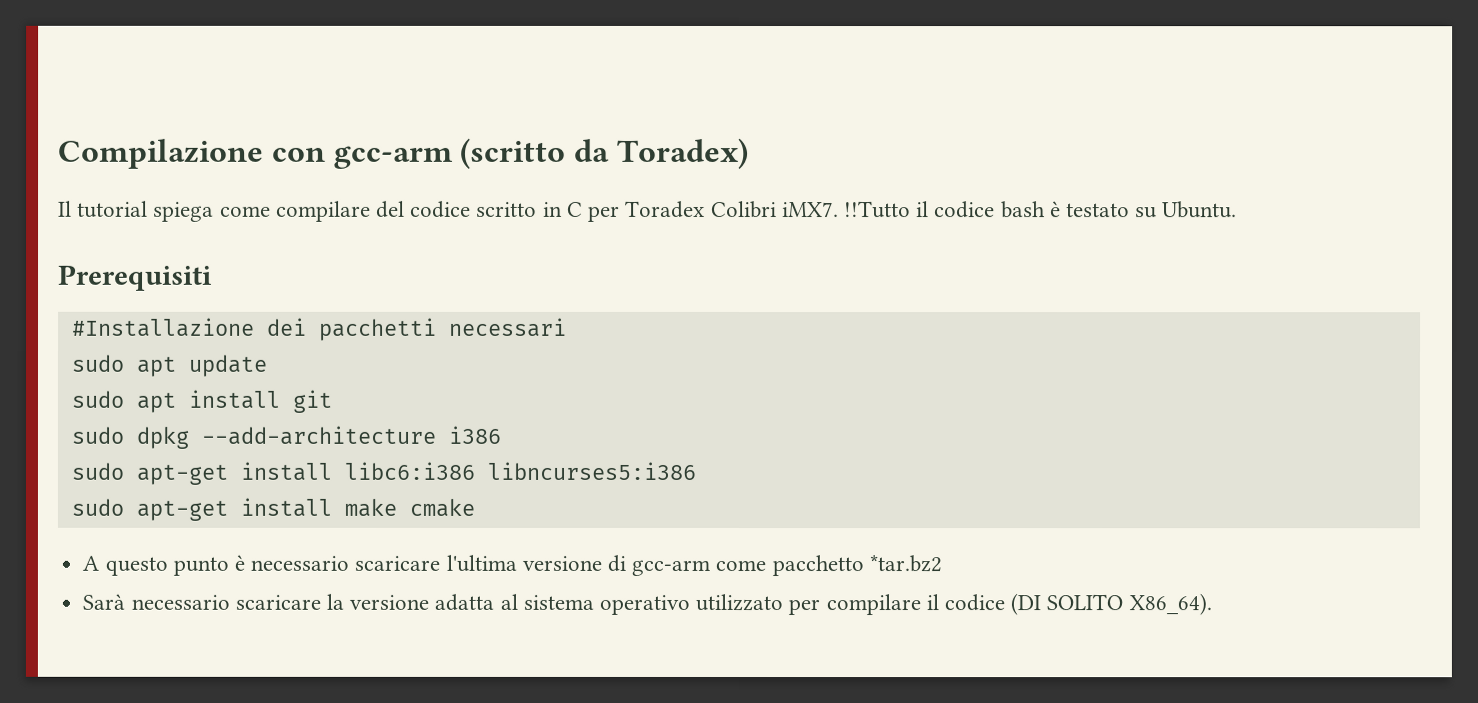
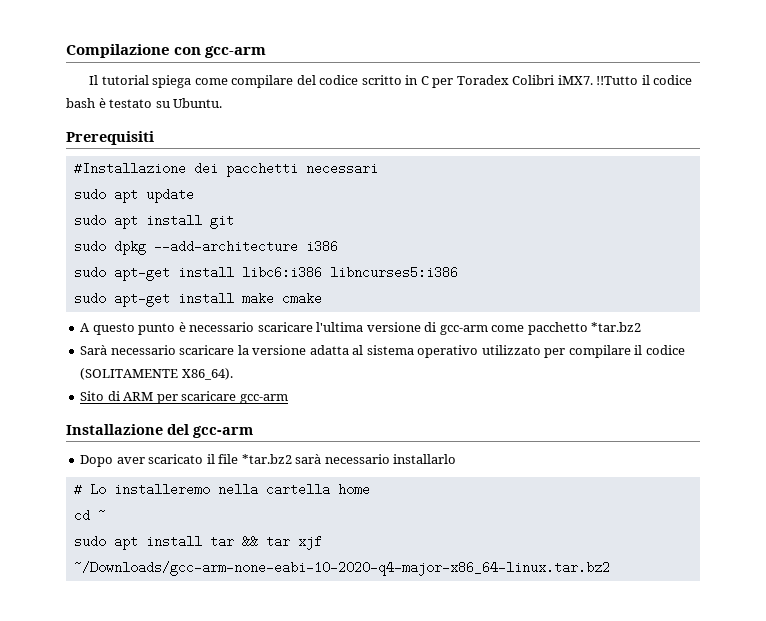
- Compilazione con gcc-arm (scritto da Toradex)
+ Compilazione con gcc-arm
- Sarà necessario scaricare la versione adatta al sistema operativo utilizzato per compilare il codice (DI SOLITO X86_64).
+ Sarà necessario scaricare la versione adatta al sistema operativo utilizzato per compilare il codice (SOLITAMENTE X86_64).
+ Sito di ARM per scaricare gcc-arm
+ Installazione del gcc-arm
+ Dopo aver scaricato il file *tar.bz2 sarà necessario installarlo
+ # Lo installeremo nella cartella home
+ cd ~
+ sudo apt install tar && tar xjf ~/Downloads/gcc-arm-none-eabi-10-2020-q4-major-x86_64-linux.tar.bz2

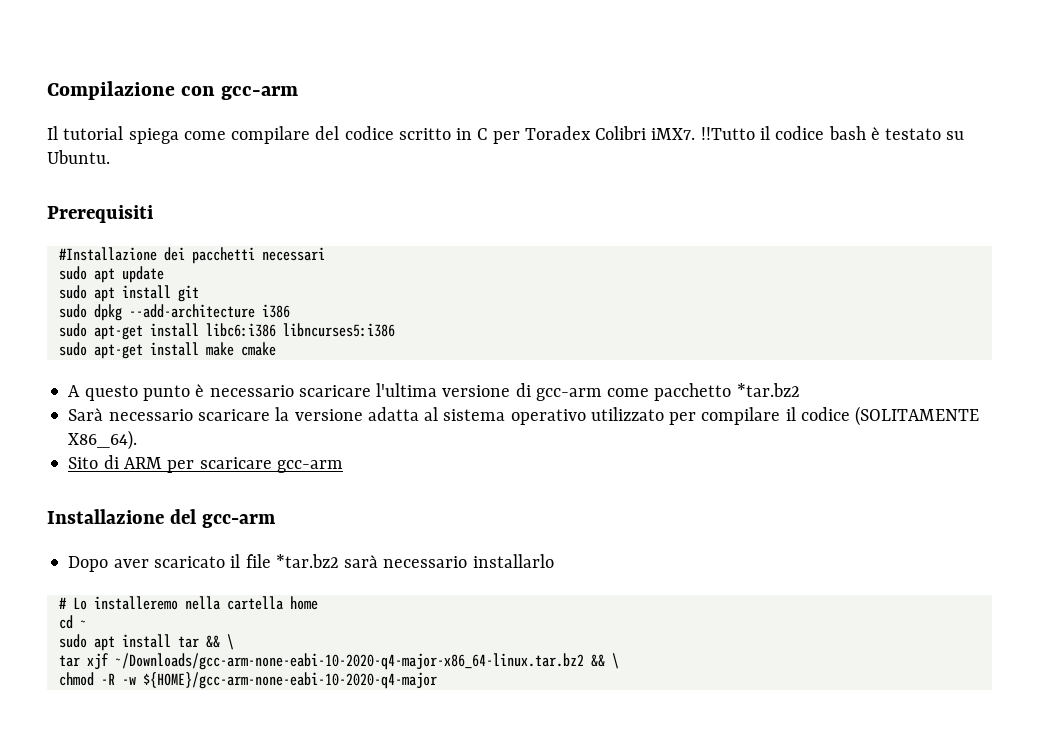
- sudo apt install tar && tar xjf ~/Downloads/gcc-arm-none-eabi-10-2020-q4-major-x86_64-linux.tar.bz2
+ sudo apt install tar && \
+ tar xjf ~/Downloads/gcc-arm-none-eabi-10-2020-q4-major-x86_64-linux.tar.bz2 && \
+ chmod -R -w ${HOME}/gcc-arm-none-eabi-10-2020-q4-major

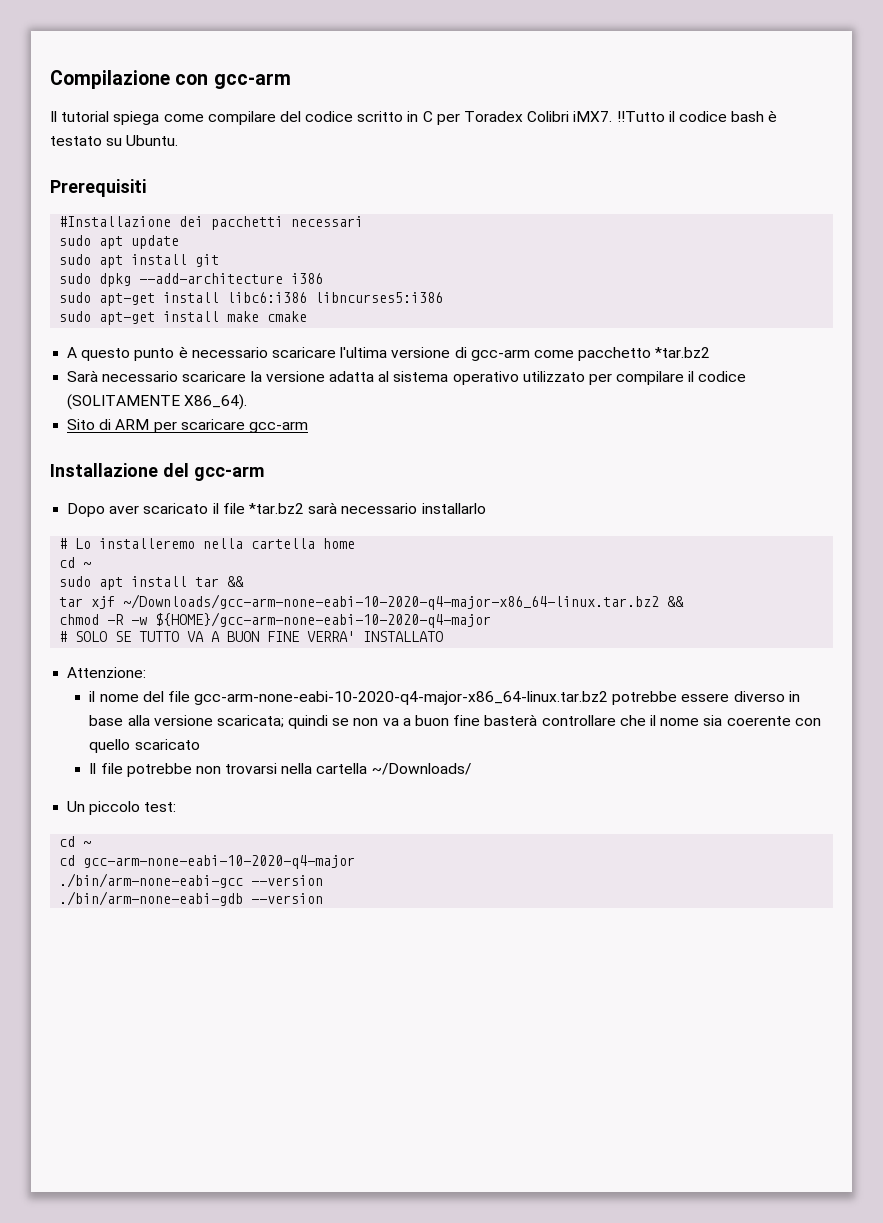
- sudo apt install tar && \
+ sudo apt install tar &&
- tar xjf ~/Downloads/gcc-arm-none-eabi-10-2020-q4-major-x86_64-linux.tar.bz2 && \
+ tar xjf ~/Downloads/gcc-arm-none-eabi-10-2020-q4-major-x86_64-linux.tar.bz2 &&
+ # SOLO SE TUTTO VA A BUON FINE VERRA' INSTALLATO
+ Attenzione:
+ il nome del file gcc-arm-none-eabi-10-2020-q4-major-x86_64-linux.tar.bz2 potrebbe essere diverso in base alla versione scaricata; quindi se non va a buon fine basterà controllare che il nome sia coerente con quello scaricato
+ Il file potrebbe non trovarsi nella cartella ~/Downloads/
+ Un piccolo test:
+ cd ~
+ cd gcc-arm-none-eabi-10-2020-q4-major
+ ./bin/arm-none-eabi-gcc --version
+ ./bin/arm-none-eabi-gdb --version

